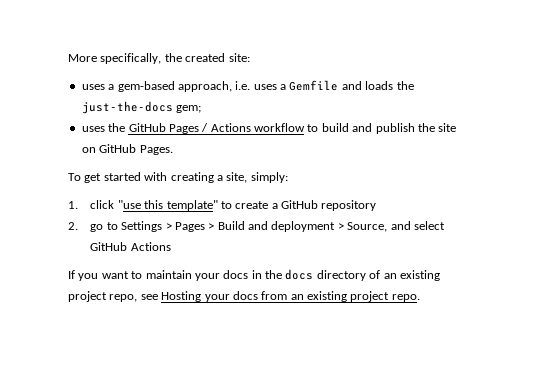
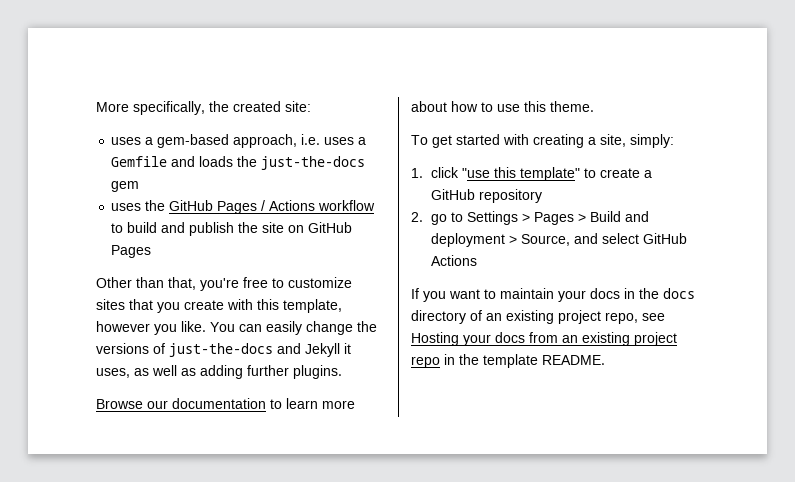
- uses a gem-based approach, i.e. uses a Gemfile and loads the just-the-docs gem;
+ uses a gem-based approach, i.e. uses a Gemfile and loads the just-the-docs gem
- uses the GitHub Pages / Actions workflow to build and publish the site on GitHub Pages.
+ uses the GitHub Pages / Actions workflow to build and publish the site on GitHub Pages
+ Other than that, you're free to customize sites that you create with this template, however you like. You can easily change the versions of just-the-docs and Jekyll it uses, as well as adding further plugins.
+ Browse our documentation to learn more about how to use this theme.
- If you want to maintain your docs in the docs directory of an existing project repo, see Hosting your docs from an existing project repo.
+ If you want to maintain your docs in the docs directory of an existing project repo, see Hosting your docs from an existing project repo in the template README.

